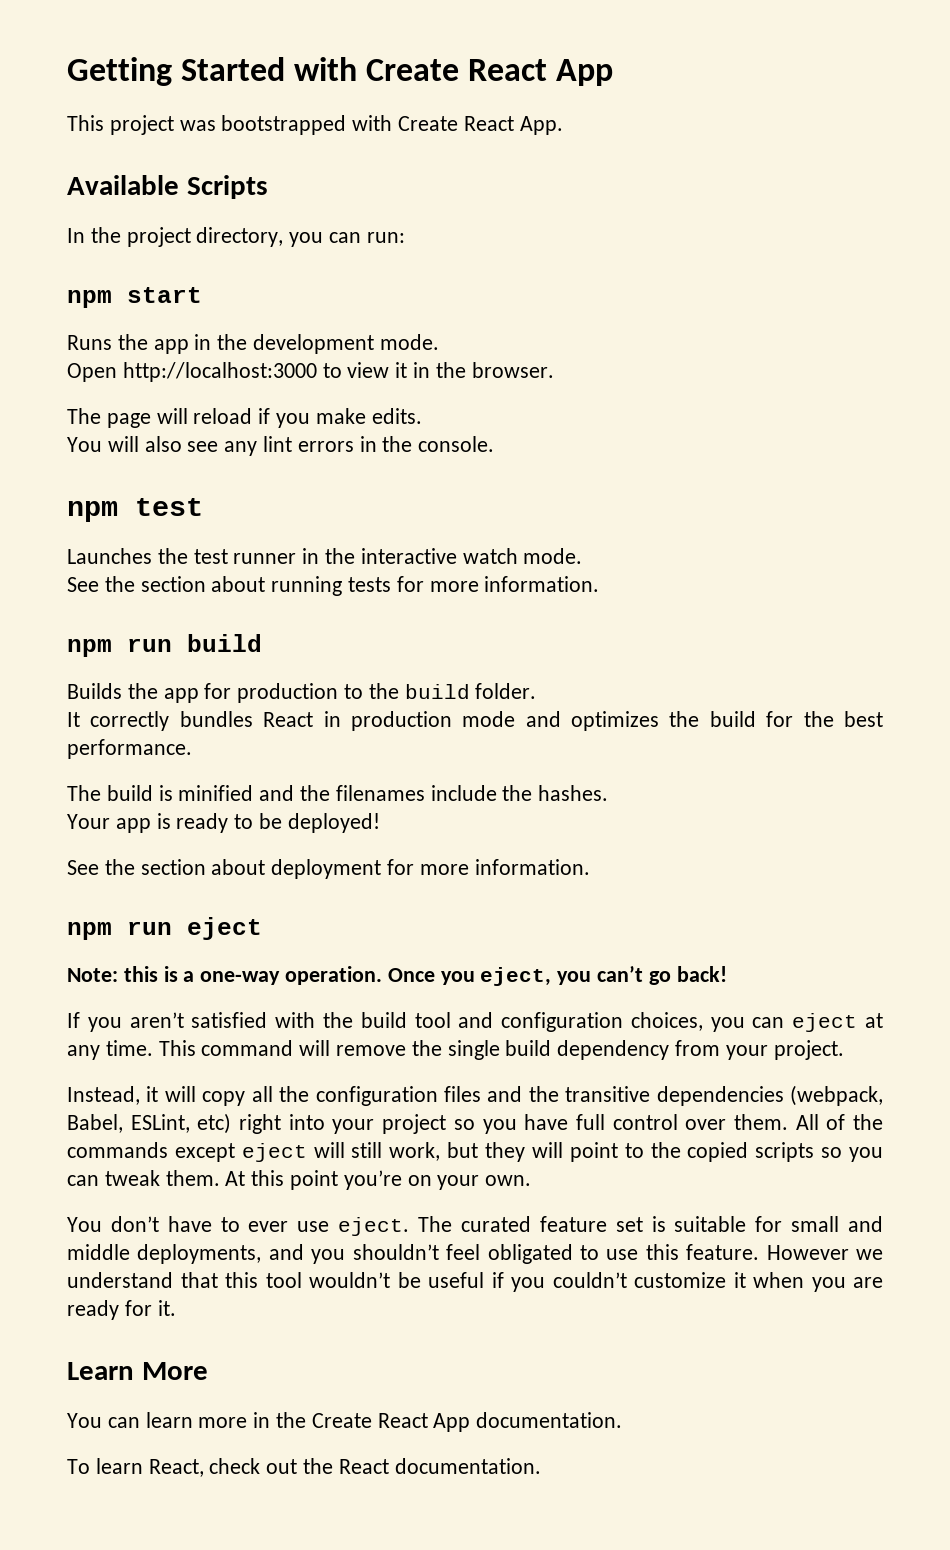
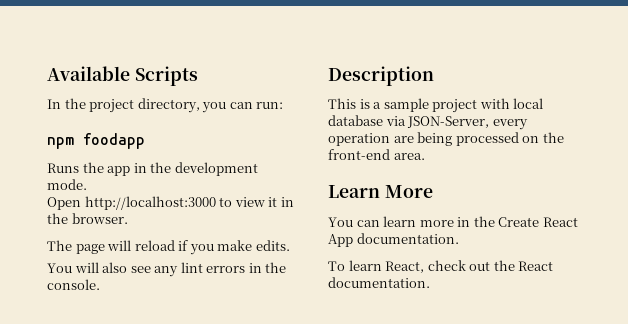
- Getting Started with Create React App
- This project was bootstrapped with Create React App.
- npm start
+ npm foodapp
- npm test
- Launches the test runner in the interactive watch mode.
- See the section about running tests for more information.
- npm run build
- Builds the app for production to the build folder.
- It correctly bundles React in production mode and optimizes the build for the best performance.
- The build is minified and the filenames include the hashes.
- Your app is ready to be deployed!
- See the section about deployment for more information.
- npm run eject
- Note: this is a one-way operation. Once you eject, you can’t go back!
- If you aren’t satisfied with the build tool and configuration choices, you can eject at any time. This command will remove the single build dependency from your project.
- Instead, it will copy all the configuration files and the transitive dependencies (webpack, Babel, ESLint, etc) right into your project so you have full control over them. All of the commands except eject will still work, but they will point to the copied scripts so you can tweak them. At this point you’re on your own.
- You don’t have to ever use eject. The curated feature set is suitable for small and middle deployments, and you shouldn’t feel obligated to use this feature. However we understand that this tool wouldn’t be useful if you couldn’t customize it when you are ready for it.
+ Description
+ This is a sample project with local database via JSON-Server, every operation are being processed on the front-end area.

